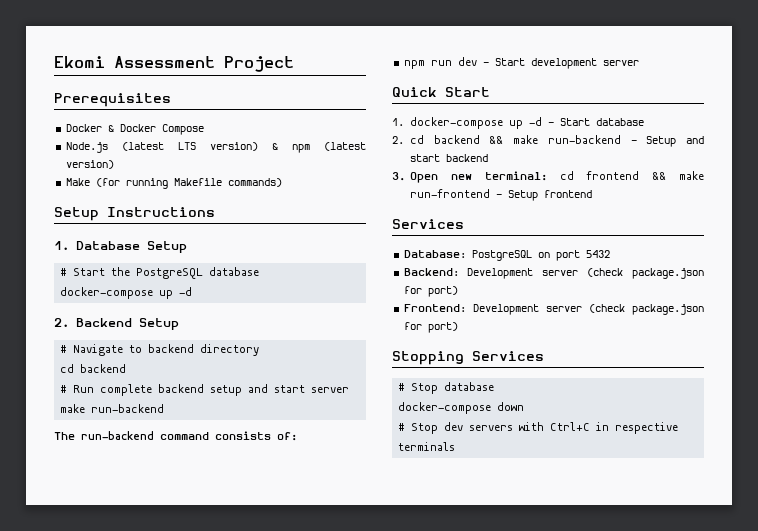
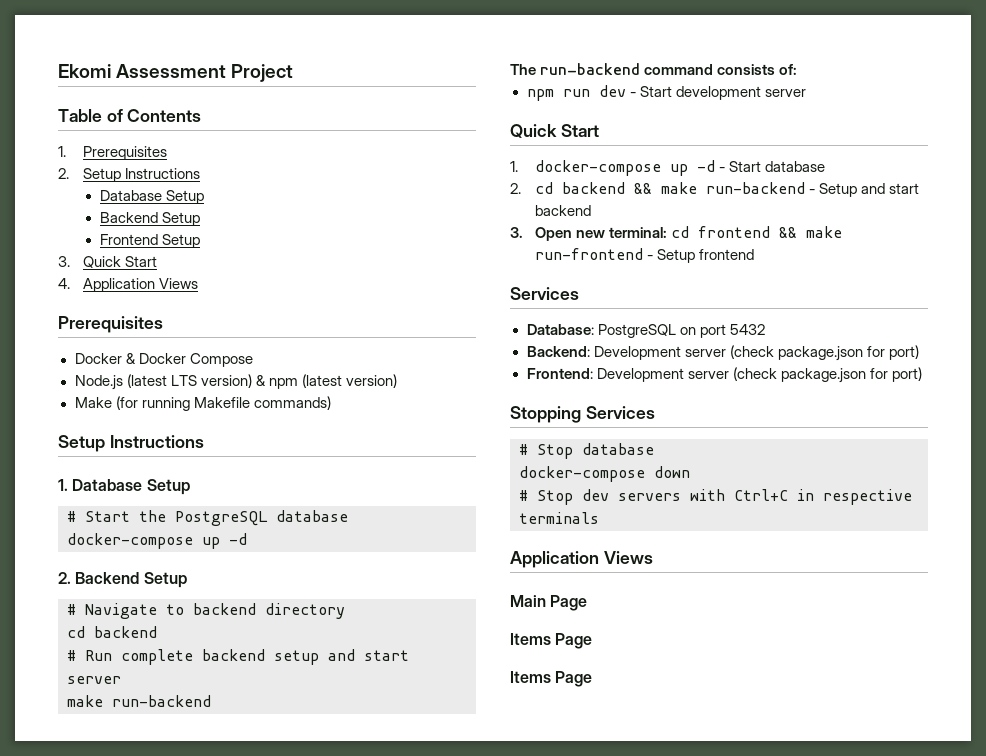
+ Table of Contents
+ 1. Prerequisites
+ 2. Setup Instructions
+ Database Setup
+ Backend Setup
+ Frontend Setup
+ 3. Quick Start
+ 4. Application Views
  # Stop dev servers with Ctrl+C in respective terminals
+ Application Views
+ Main Page
+ Items Page
+ Items Page

